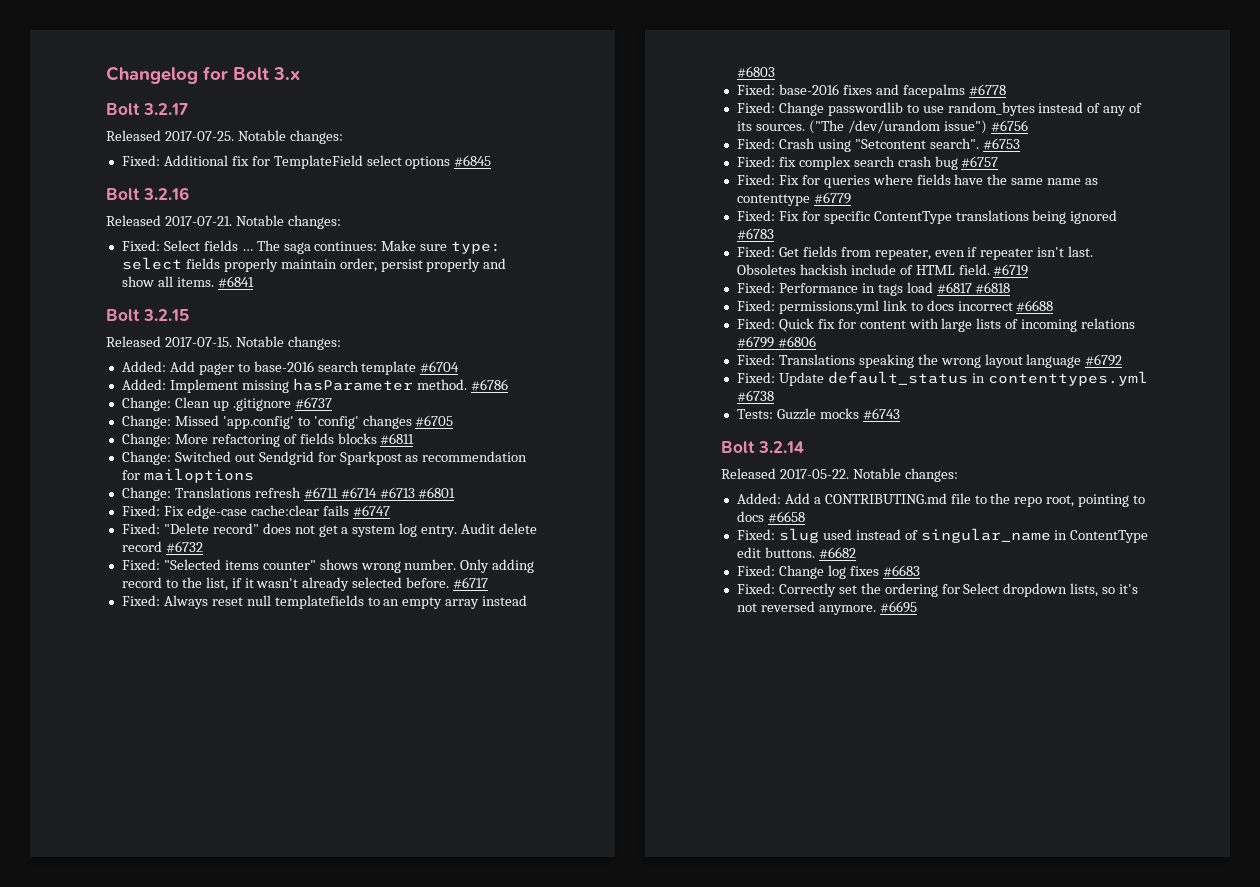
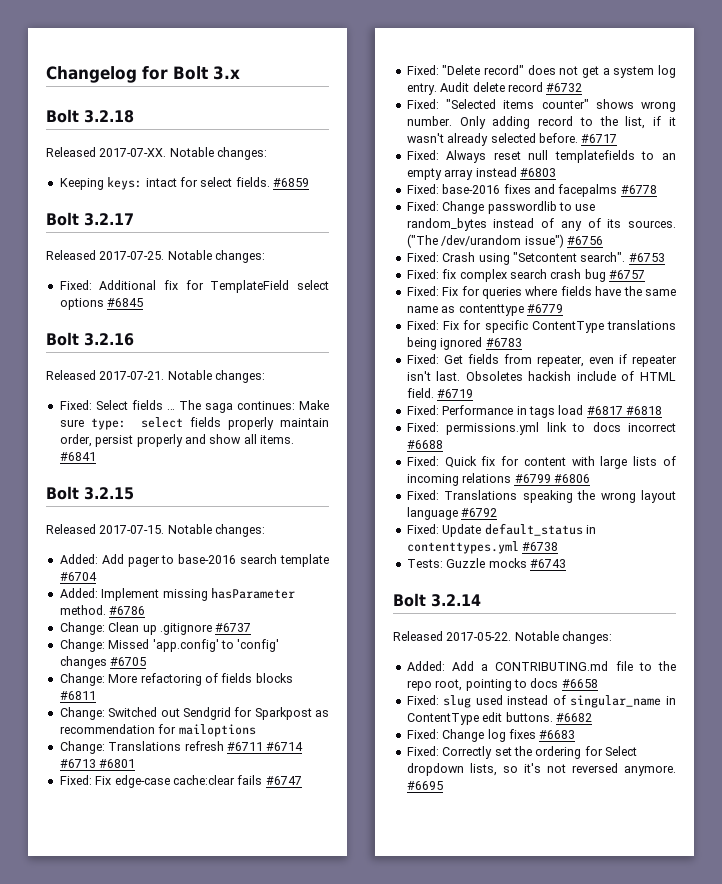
+ Bolt 3.2.18
+ Released 2017-07-XX. Notable changes:
+ Keeping keys: intact for select fields. #6859

